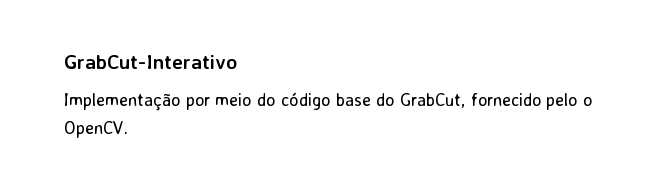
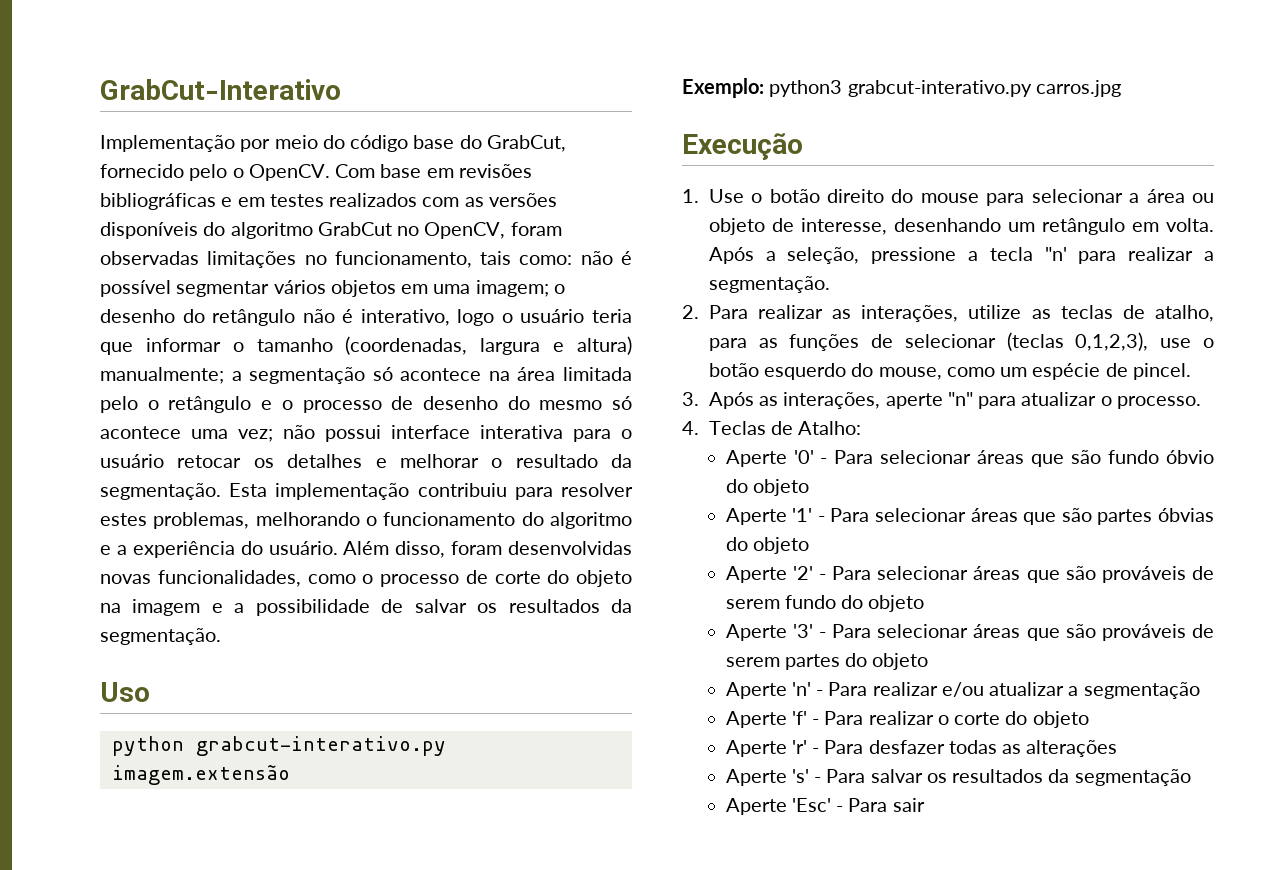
+ Com base em revisões bibliográficas e em testes realizados com as versões disponíveis do algoritmo GrabCut no OpenCV, foram observadas limitações no funcionamento, tais como: não é possível segmentar vários objetos em uma imagem; o desenho do retângulo não é interativo, logo o usuário teria que informar o tamanho (coordenadas, largura e altura) manualmente; a segmentação só acontece na área limitada pelo o retângulo e o processo de desenho do mesmo só acontece uma vez; não possui interface interativa para o usuário retocar os detalhes e melhorar o resultado da segmentação. Esta implementação contribuiu para resolver estes problemas, melhorando o funcionamento do algoritmo e a experiência do usuário. Além disso, foram desenvolvidas novas funcionalidades, como o processo de corte do objeto na imagem e a possibilidade de salvar os resultados da segmentação.
+ Uso
+ python grabcut-interativo.py imagem.extensão
+ Exemplo: python3 grabcut-interativo.py carros.jpg
+ Execução
+ 1. Use o botão direito do mouse para selecionar a área ou objeto de interesse, desenhando um retângulo em volta. Após a seleção, pressione a tecla "n' para realizar a segmentação.
+ 2. Para realizar as interações, utilize as teclas de atalho, para as funções de selecionar (teclas 0,1,2,3), use o botão esquerdo do mouse, como um espécie de pincel.
+ 3. Após as interações, aperte "n" para atualizar o processo.
+ 4. Teclas de Atalho:
+ Aperte '0' - Para selecionar áreas que são fundo óbvio do objeto
+ Aperte '1' - Para selecionar áreas que são partes óbvias do objeto
+ Aperte '2' - Para selecionar áreas que são prováveis de serem fundo do objeto
+ Aperte '3' - Para selecionar áreas que são prováveis de serem partes do objeto
+ Aperte 'n' - Para realizar e/ou atualizar a segmentação
+ Aperte 'f' - Para realizar o corte do objeto
+ Aperte 'r' - Para desfazer todas as alterações
+ Aperte 's' - Para salvar os resultados da segmentação
+ Aperte 'Esc' - Para sair

